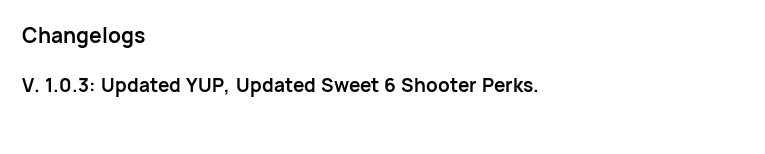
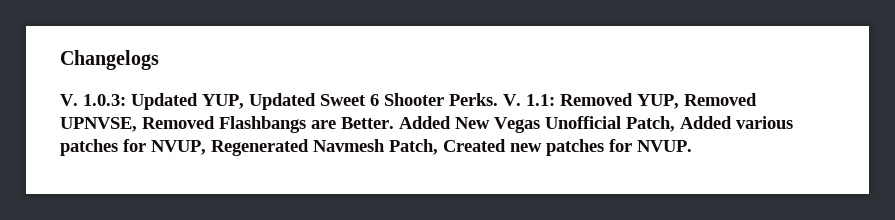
+ V. 1.1: Removed YUP, Removed UPNVSE, Removed Flashbangs are Better. Added New Vegas Unofficial Patch, Added various patches for NVUP, Regenerated Navmesh Patch, Created new patches for NVUP.

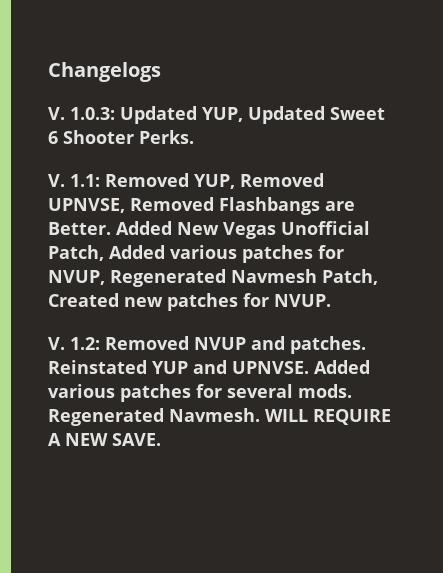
- V. 1.0.3: Updated YUP, Updated Sweet 6 Shooter Perks. V. 1.1: Removed YUP, Removed UPNVSE, Removed Flashbangs are Better.
+ V. 1.0.3: Updated YUP, Updated Sweet 6 Shooter Perks.
+ V. 1.1: Removed YUP, Removed UPNVSE, Removed Flashbangs are Better.
+ V. 1.2: Removed NVUP and patches. Reinstated YUP and UPNVSE. Added various patches for several mods. Regenerated Navmesh. WILL REQUIRE A NEW SAVE.

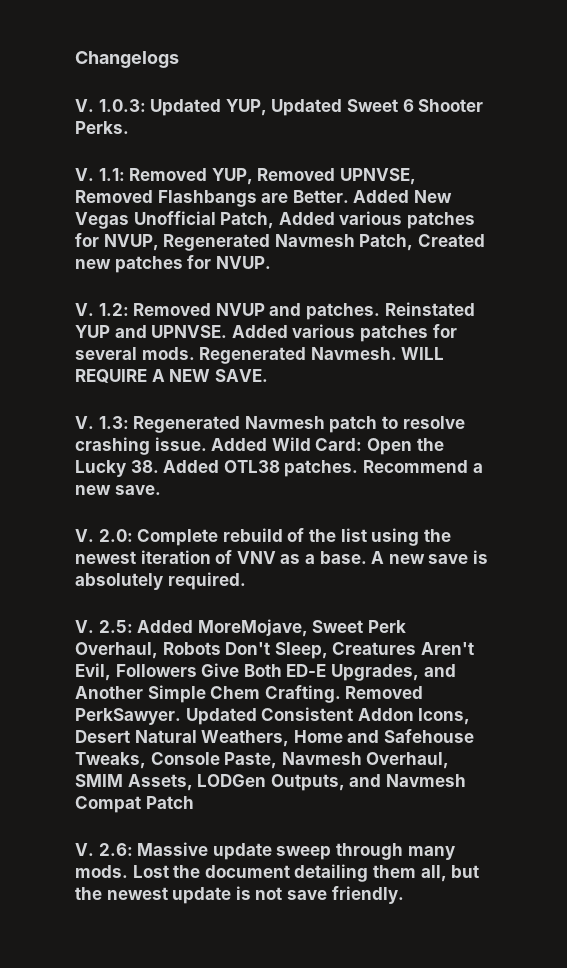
+ V. 1.3: Regenerated Navmesh patch to resolve crashing issue. Added Wild Card: Open the Lucky 38. Added OTL38 patches. Recommend a new save.
+ V. 2.0: Complete rebuild of the list using the newest iteration of VNV as a base. A new save is absolutely required.
+ V. 2.5: Added MoreMojave, Sweet Perk Overhaul, Robots Don't Sleep, Creatures Aren't Evil, Followers Give Both ED-E Upgrades, and Another Simple Chem Crafting. Removed PerkSawyer. Updated Consistent Addon Icons, Desert Natural Weathers, Home and Safehouse Tweaks, Console Paste, Navmesh Overhaul, SMIM Assets, LODGen Outputs, and Navmesh Compat Patch
+ V. 2.6: Massive update sweep through many mods. Lost the document detailing them all, but the newest update is not save friendly.

